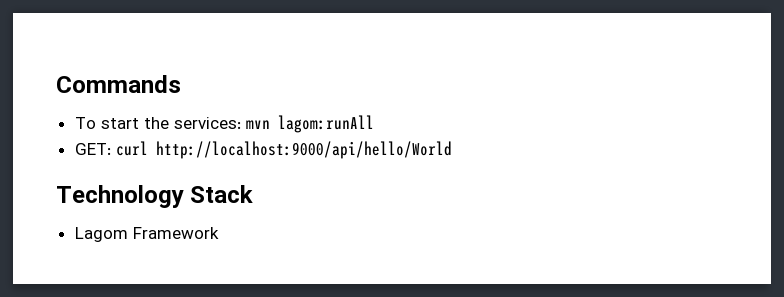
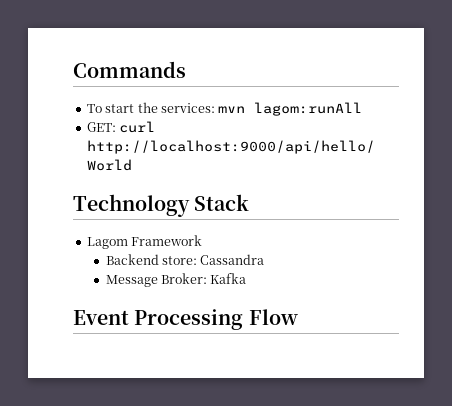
+ Backend store: Cassandra
+ Message Broker: Kafka
+ Event Processing Flow

